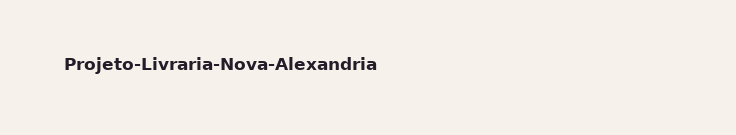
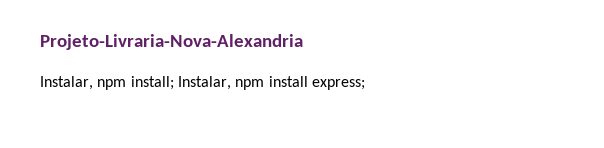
+ Instalar, npm install; Instalar, npm install express;

